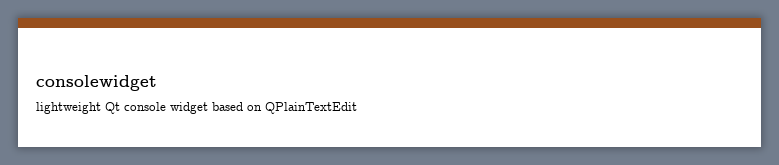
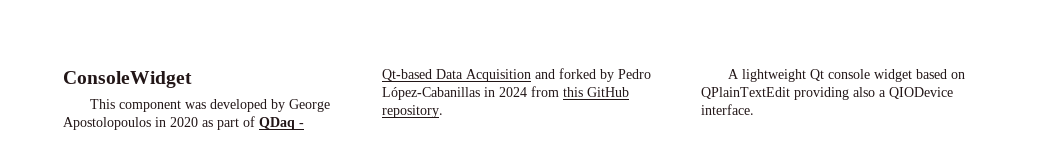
- consolewidget
- lightweight Qt console widget based on QPlainTextEdit
+ ConsoleWidget
+ This component was developed by George Apostolopoulos in 2020 as part of QDaq - Qt-based Data Acquisition and forked by Pedro López-Cabanillas in 2024 from this GitHub repository.
+ A lightweight Qt console widget based on QPlainTextEdit providing also a QIODevice interface.

